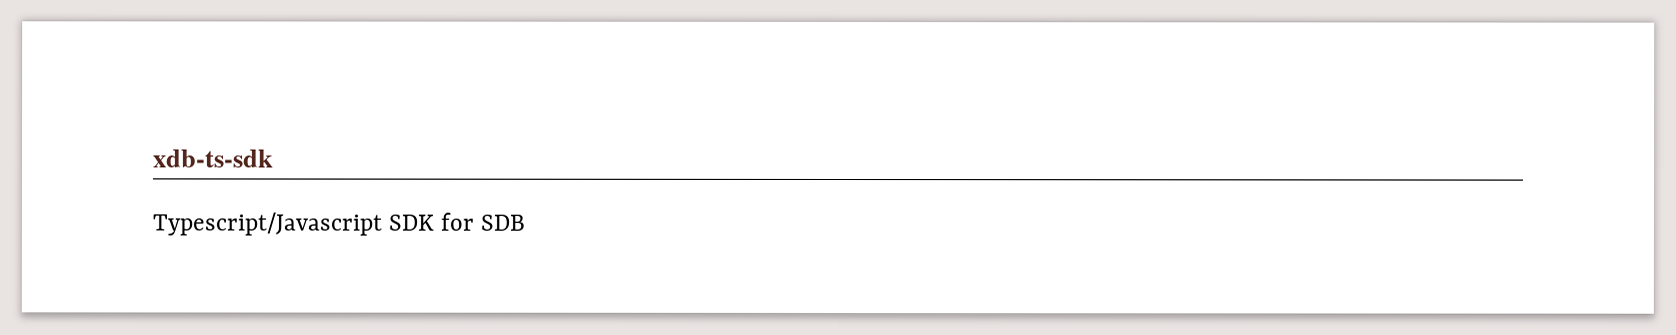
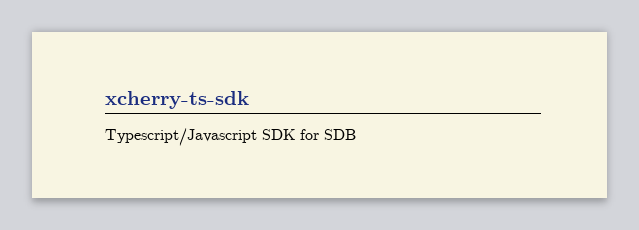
- xdb-ts-sdk
+ xcherry-ts-sdk

